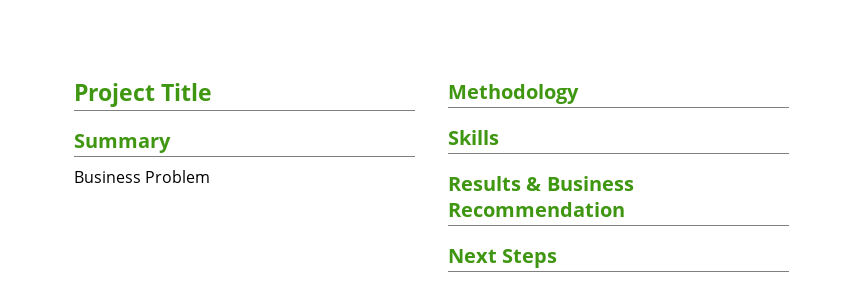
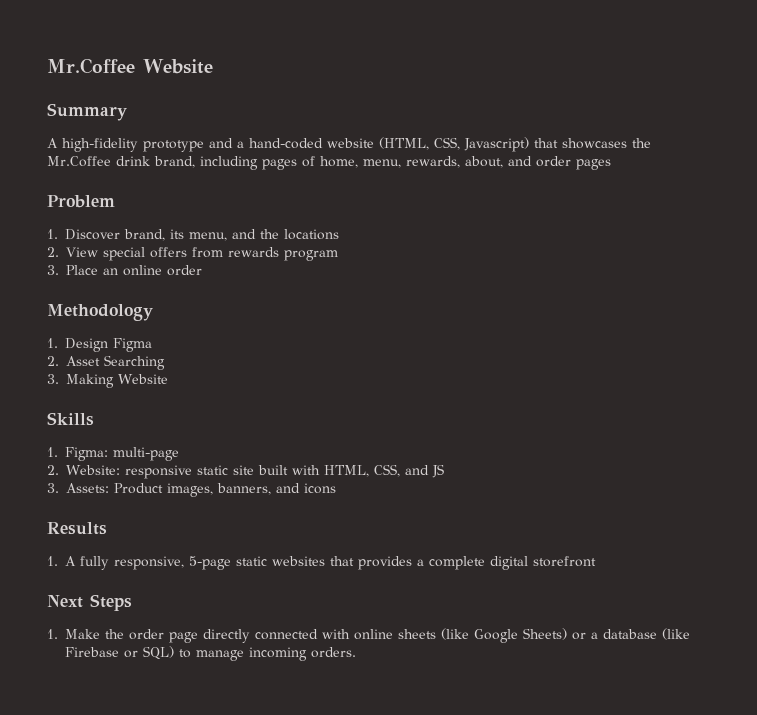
- Project Title
+ Mr.Coffee Website
- Business Problem
+ A high-fidelity prototype and a hand-coded website (HTML, CSS, Javascript) that showcases the Mr.Coffee drink brand, including pages of home, menu, rewards, about, and order pages
+ Problem
+ 1. Discover brand, its menu, and the locations
+ 2. View special offers from rewards program
+ 3. Place an online order
  Methodology
+ 1. Design Figma
+ 2. Asset Searching
+ 3. Making Website
  Skills
- Results & Business Recommendation
+ 1. Figma: multi-page
+ 2. Website: responsive static site built with HTML, CSS, and JS
+ 3. Assets: Product images, banners, and icons
+ Results
+ 1. A fully responsive, 5-page static websites that provides a complete digital storefront
  Next Steps
+ 1. Make the order page directly connected with online sheets (like Google Sheets) or a database (like Firebase or SQL) to manage incoming orders.

